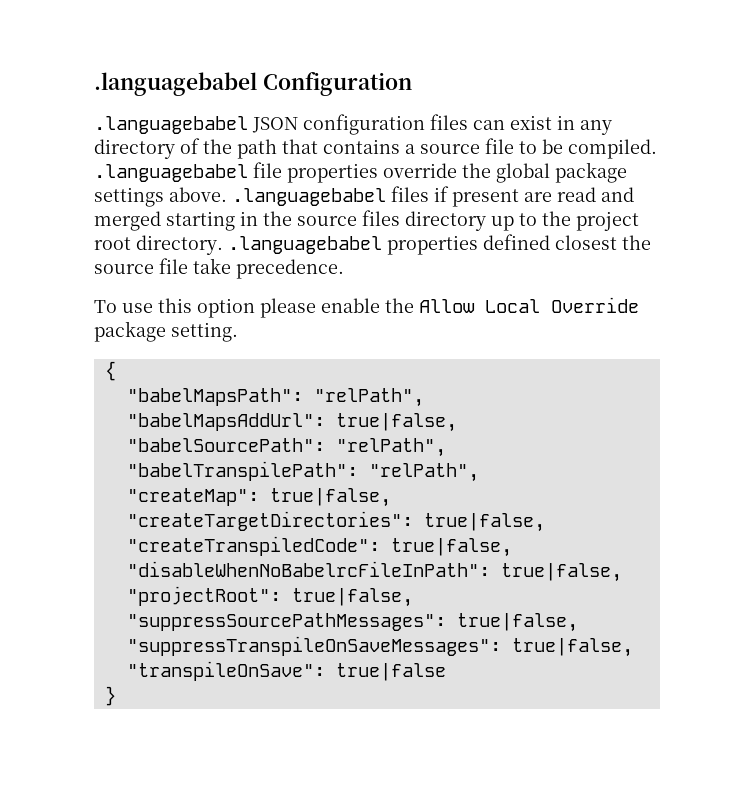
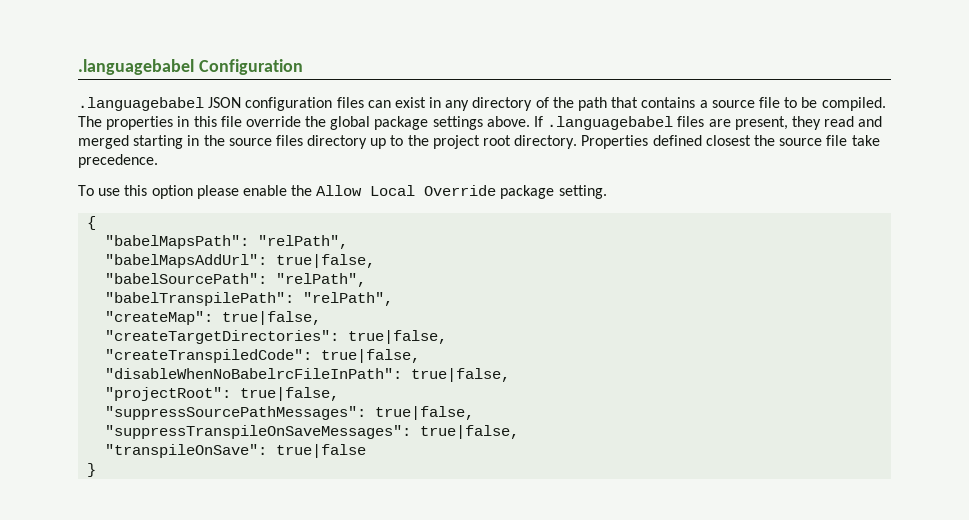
- .languagebabel JSON configuration files can exist in any directory of the path that contains a source file to be compiled. .languagebabel file properties override the global package settings above. .languagebabel files if present are read and merged starting in the source files directory up to the project root directory. .languagebabel properties defined closest the source file take precedence.
+ .languagebabel JSON configuration files can exist in any directory of the path that contains a source file to be compiled. The properties in this file override the global package settings above. If .languagebabel files are present, they read and merged starting in the source files directory up to the project root directory. Properties defined closest the source file take precedence.

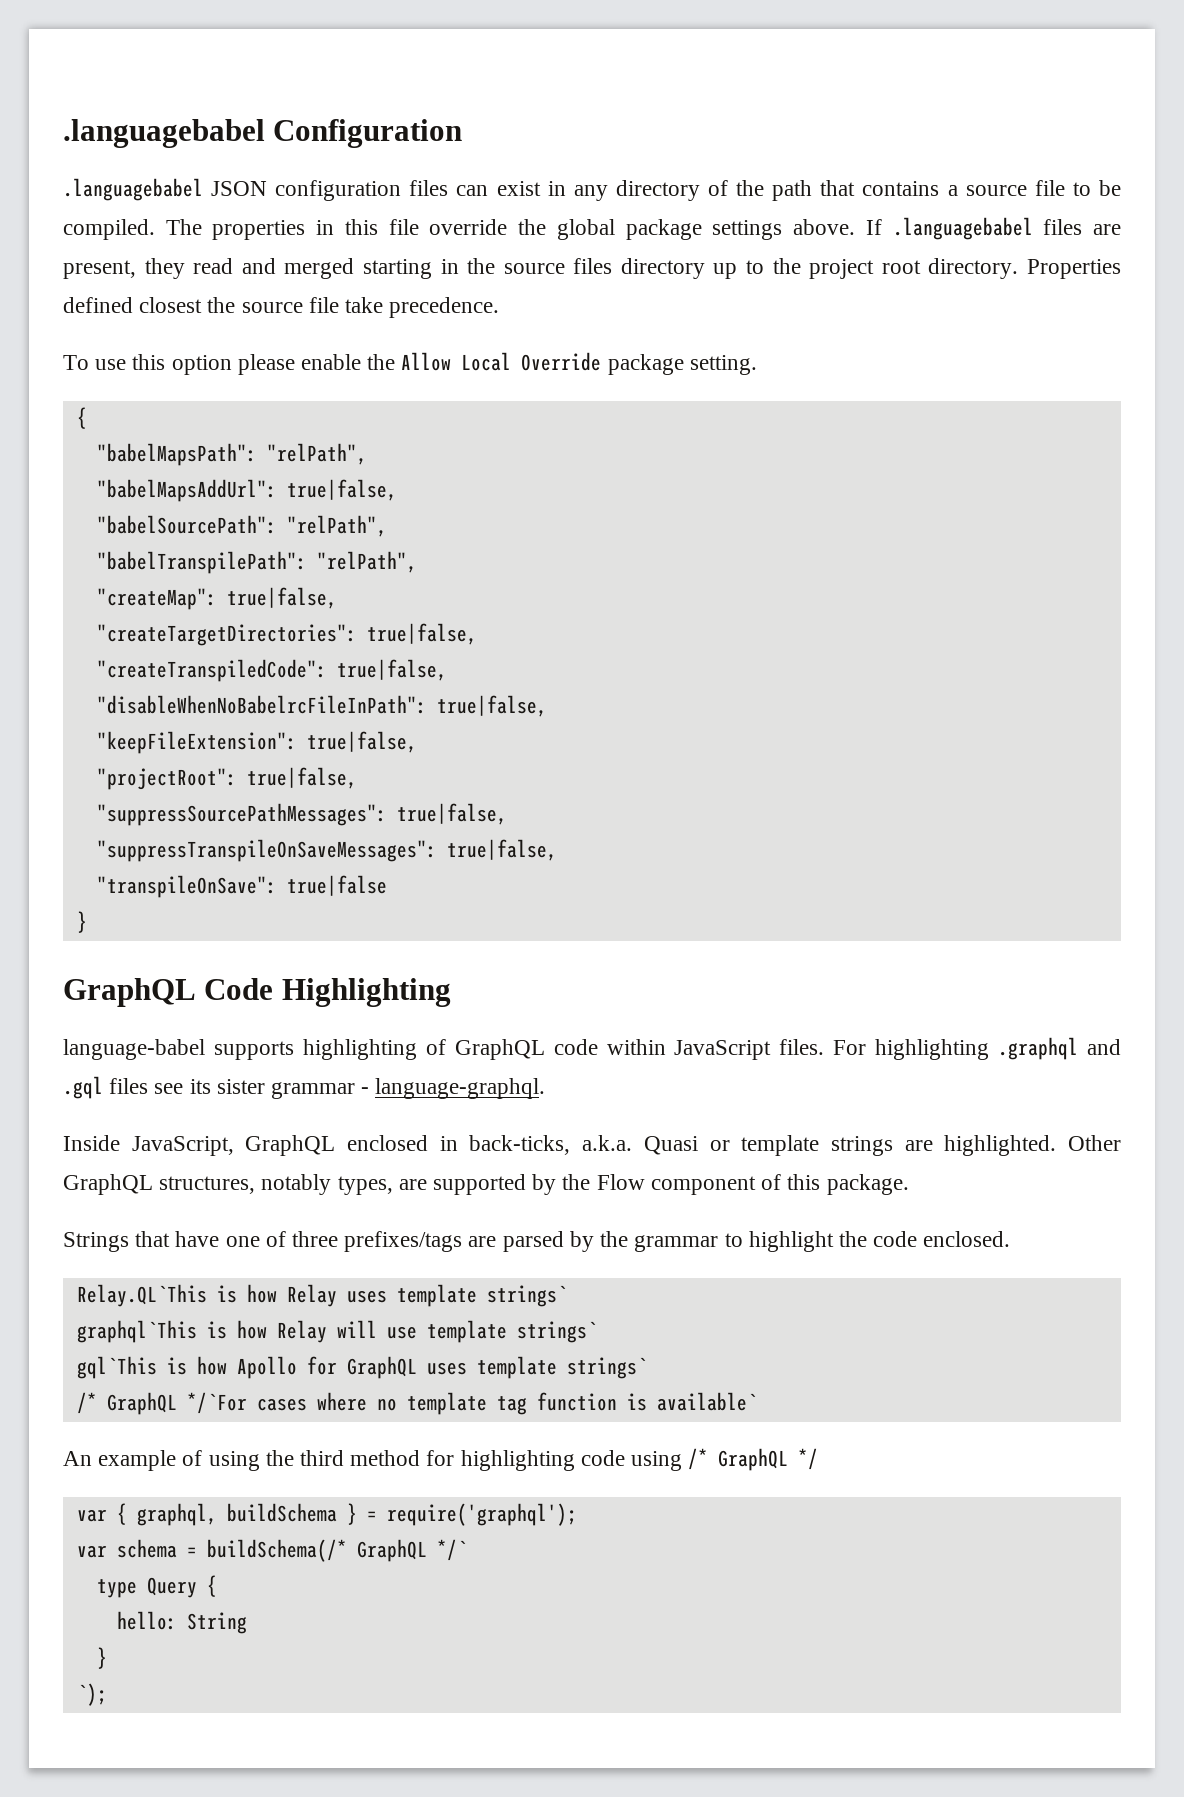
+ "keepFileExtension": true|false,
+ GraphQL Code Highlighting
+ language-babel supports highlighting of GraphQL code within JavaScript files. For highlighting .graphql and .gql files see its sister grammar - language-graphql.
+ Inside JavaScript, GraphQL enclosed in back-ticks, a.k.a. Quasi or template strings are highlighted. Other GraphQL structures, notably types, are supported by the Flow component of this package.
+ Strings that have one of three prefixes/tags are parsed by the grammar to highlight the code enclosed.
+ Relay.QL`This is how Relay uses template strings`
+ graphql`This is how Relay will use template strings`
+ gql`This is how Apollo for GraphQL uses template strings`
+ /* GraphQL */`For cases where no template tag function is available`
+ An example of using the third method for highlighting code using /* GraphQL */
+ var { graphql, buildSchema } = require('graphql');
+ var schema = buildSchema(/* GraphQL */`
+ type Query {
+ hello: String
+ }
+ `);

